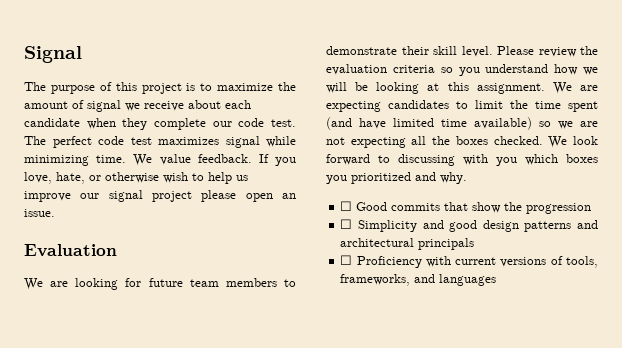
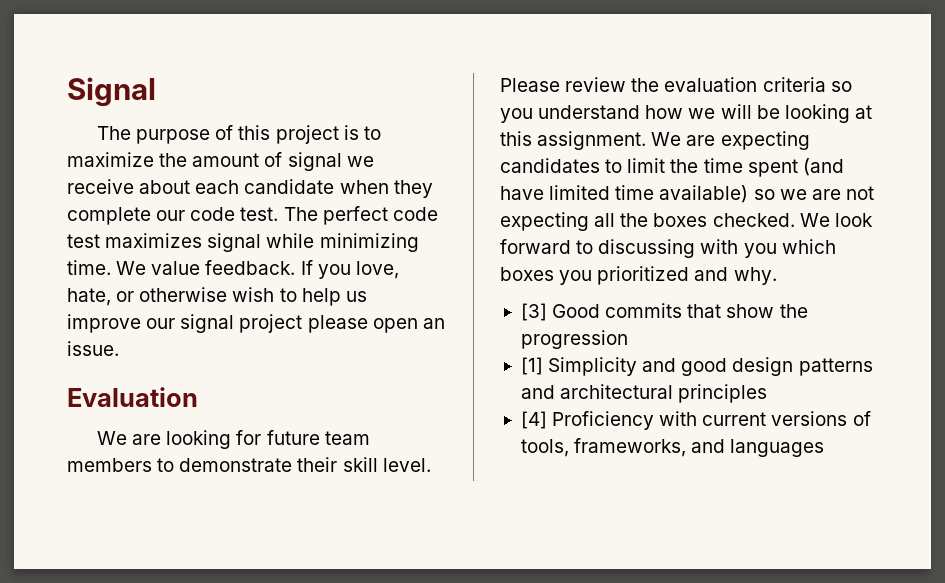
- ☐ Good commits that show the progression
+ [3] Good commits that show the progression
- ☐ Simplicity and good design patterns and architectural principals
- ☐ Proficiency with current versions of tools, frameworks, and languages
+ [1] Simplicity and good design patterns and architectural principles
+ [4] Proficiency with current versions of tools, frameworks, and languages

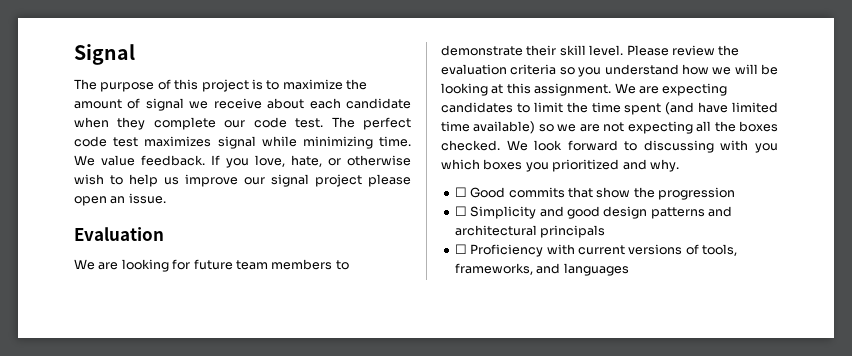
- [3] Good commits that show the progression
+ ☐ Good commits that show the progression
- [1] Simplicity and good design patterns and architectural principles
- [4] Proficiency with current versions of tools, frameworks, and languages
+ ☐ Simplicity and good design patterns and architectural principals
+ ☐ Proficiency with current versions of tools, frameworks, and languages

